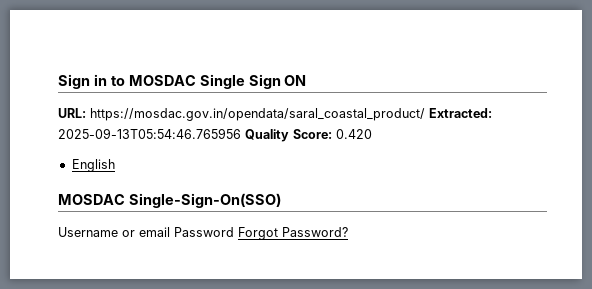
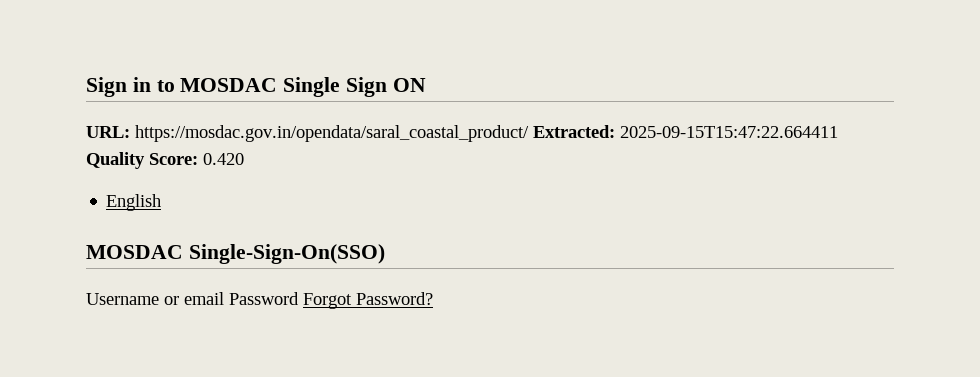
- URL: https://mosdac.gov.in/opendata/saral_coastal_product/ Extracted: 2025-09-13T05:54:46.765956 Quality Score: 0.420
+ URL: https://mosdac.gov.in/opendata/saral_coastal_product/ Extracted: 2025-09-15T15:47:22.664411 Quality Score: 0.420

